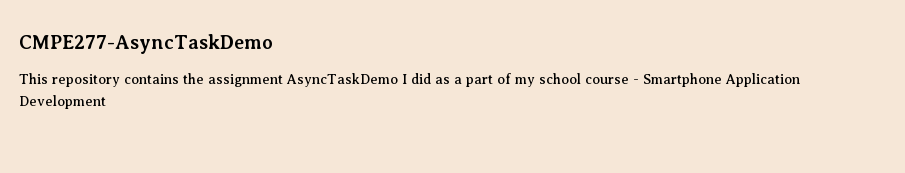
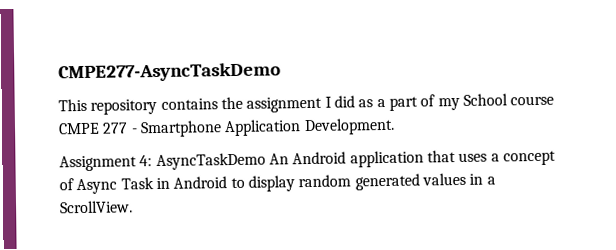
- This repository contains the assignment AsyncTaskDemo I did as a part of my school course - Smartphone Application Development
+ This repository contains the assignment I did as a part of my School course CMPE 277 - Smartphone Application Development.
+ Assignment 4: AsyncTaskDemo An Android application that uses a concept of Async Task in Android to display random generated values in a ScrollView.

